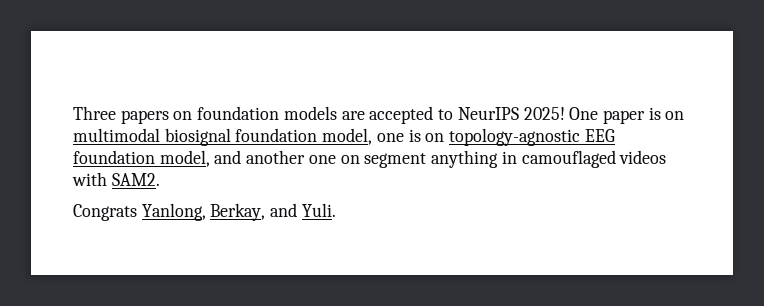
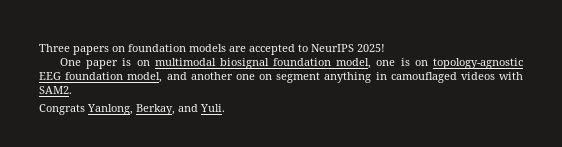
- Three papers on foundation models are accepted to NeurIPS 2025! One paper is on multimodal biosignal foundation model, one is on topology-agnostic EEG foundation model, and another one on segment anything in camouflaged videos with SAM2.
+ Three papers on foundation models are accepted to NeurIPS 2025!
+ One paper is on multimodal biosignal foundation model, one is on topology-agnostic EEG foundation model, and another one on segment anything in camouflaged videos with SAM2.

